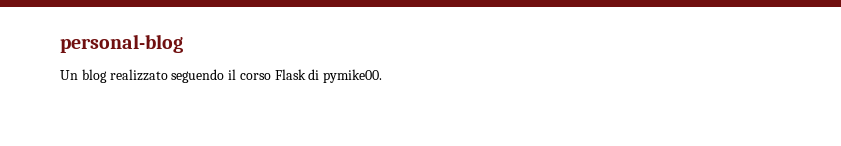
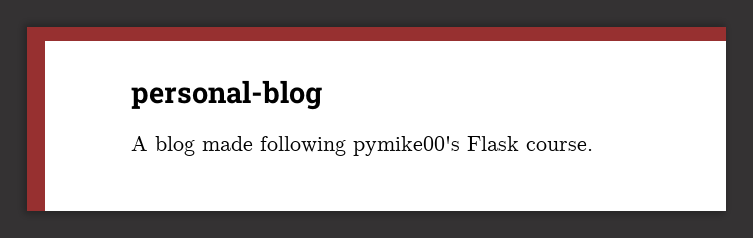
- Un blog realizzato seguendo il corso Flask di pymike00.
+ A blog made following pymike00's Flask course.

